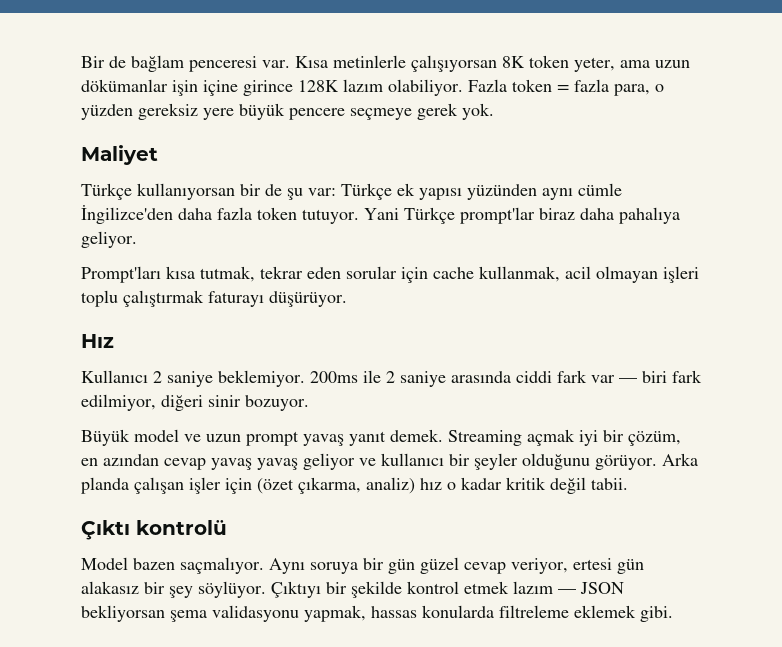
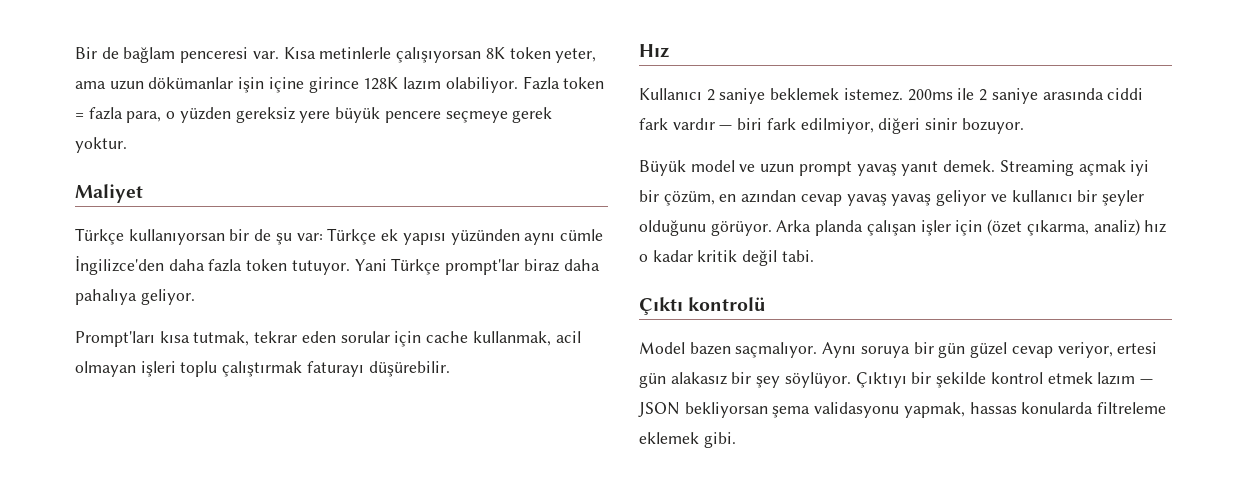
- Fazla token = fazla para, o yüzden gereksiz yere büyük pencere seçmeye gerek yok.
+ Fazla token = fazla para, o yüzden gereksiz yere büyük pencere seçmeye gerek yoktur.
- Prompt'ları kısa tutmak, tekrar eden sorular için cache kullanmak, acil olmayan işleri toplu çalıştırmak faturayı düşürüyor.
+ Prompt'ları kısa tutmak, tekrar eden sorular için cache kullanmak, acil olmayan işleri toplu çalıştırmak faturayı düşürebilir.
- Kullanıcı 2 saniye beklemiyor.
+ Kullanıcı 2 saniye beklemek istemez.
- 200ms ile 2 saniye arasında ciddi fark var — biri fark edilmiyor, diğeri sinir bozuyor.
+ 200ms ile 2 saniye arasında ciddi fark vardır — biri fark edilmiyor, diğeri sinir bozuyor.
- Arka planda çalışan işler için (özet çıkarma, analiz) hız o kadar kritik değil tabii.
+ Arka planda çalışan işler için (özet çıkarma, analiz) hız o kadar kritik değil tabi.

